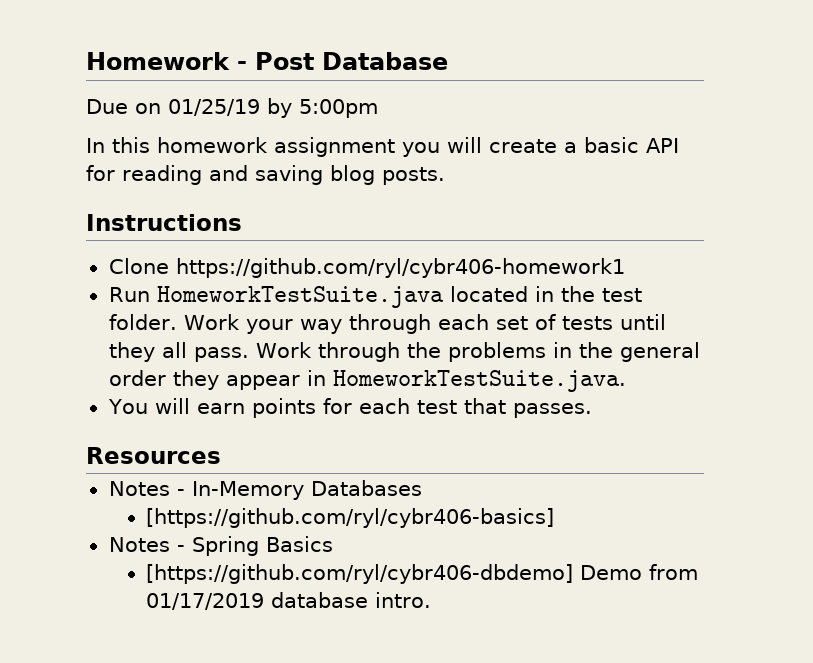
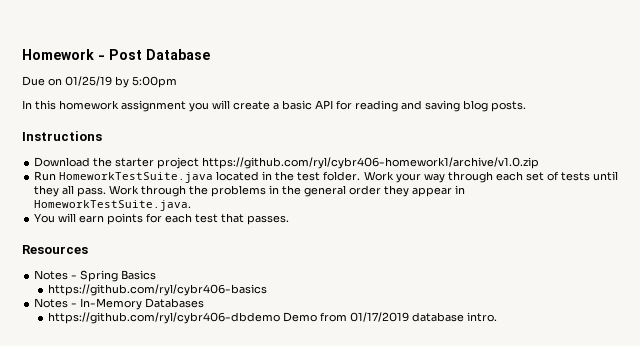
- Clone https://github.com/ryl/cybr406-homework1
+ Download the starter project https://github.com/ryl/cybr406-homework1/archive/v1.0.zip
+ Notes - Spring Basics
+ https://github.com/ryl/cybr406-basics
- [https://github.com/ryl/cybr406-basics]
- Notes - Spring Basics
- [https://github.com/ryl/cybr406-dbdemo] Demo from 01/17/2019 database intro.
+ https://github.com/ryl/cybr406-dbdemo Demo from 01/17/2019 database intro.

